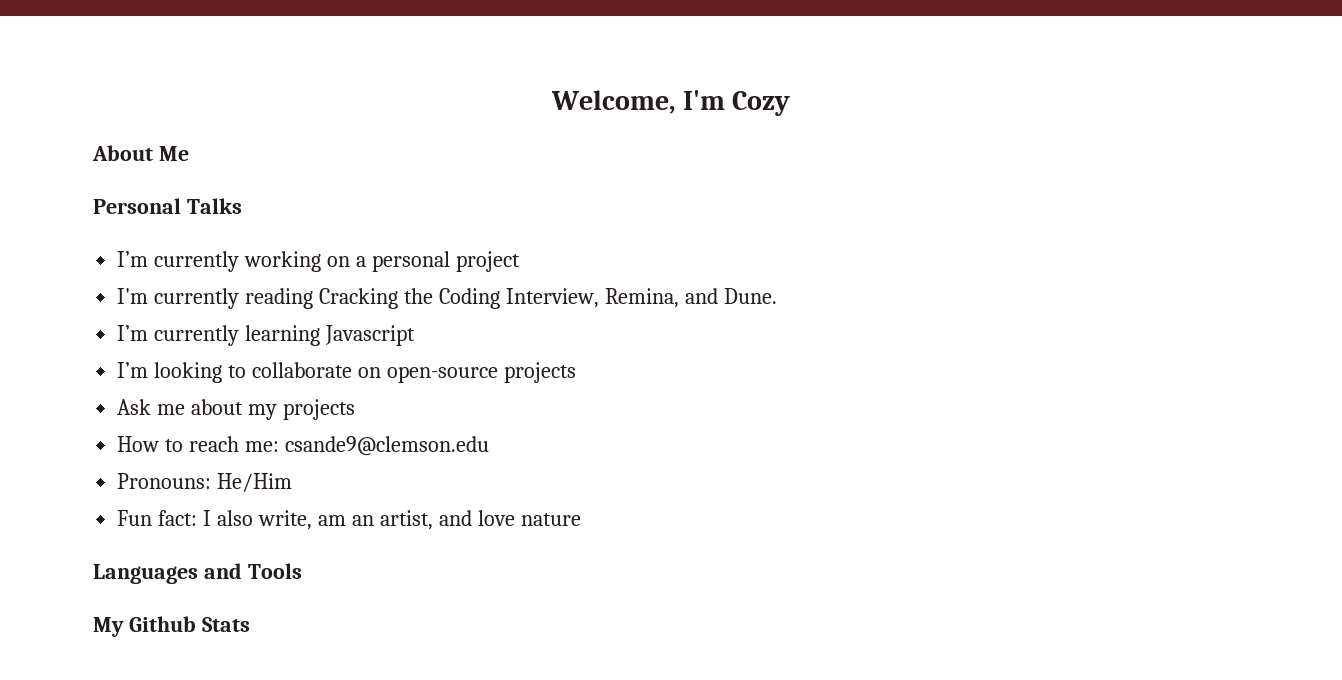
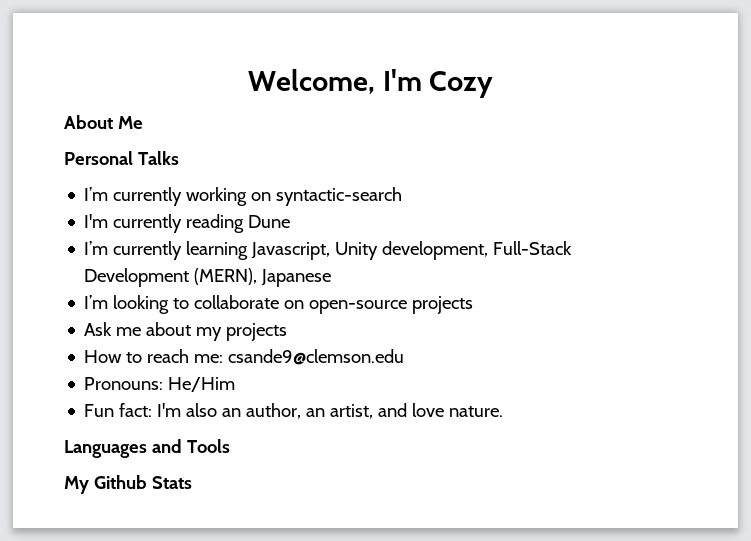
- I’m currently working on a personal project
+ I’m currently working on syntactic-search
- I'm currently reading Cracking the Coding Interview, Remina, and Dune.
- I’m currently learning Javascript
+ I'm currently reading Dune
+ I’m currently learning Javascript, Unity development, Full-Stack Development (MERN), Japanese
- Fun fact: I also write, am an artist, and love nature
+ Fun fact: I'm also an author, an artist, and love nature.

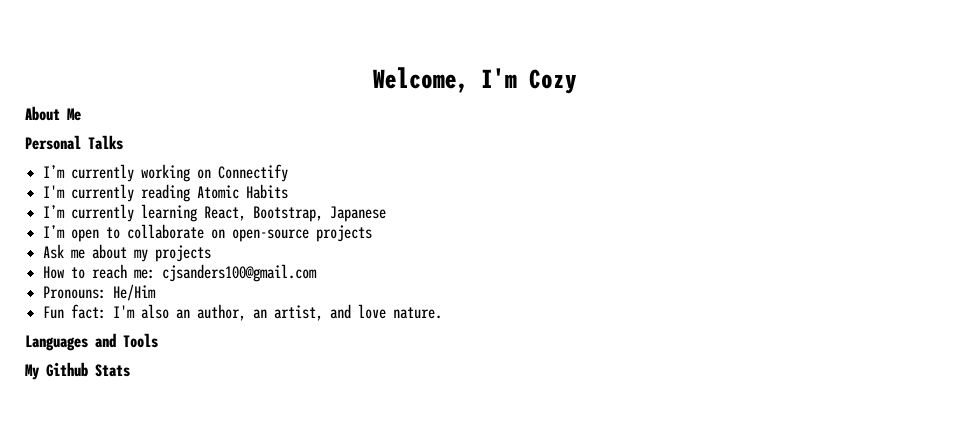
- I’m currently working on syntactic-search
+ I’m currently working on Connectify
- I'm currently reading Dune
+ I'm currently reading Atomic Habits
- I’m currently learning Javascript, Unity development, Full-Stack Development (MERN), Japanese
+ I’m currently learning React, Bootstrap, Japanese
- I’m looking to collaborate on open-source projects
+ I’m open to collaborate on open-source projects
- How to reach me: csande9@clemson.edu
+ How to reach me: cjsanders100@gmail.com

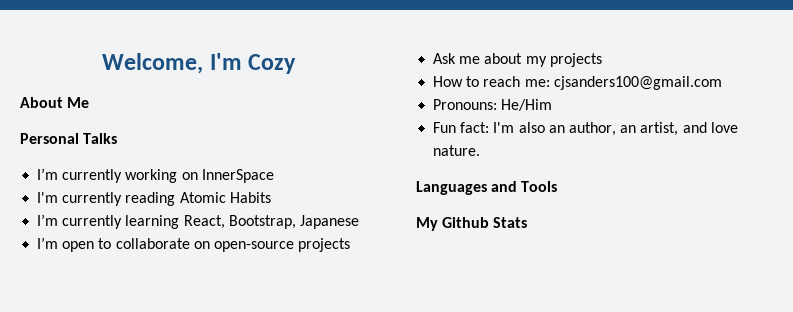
- I’m currently working on Connectify
+ I’m currently working on InnerSpace

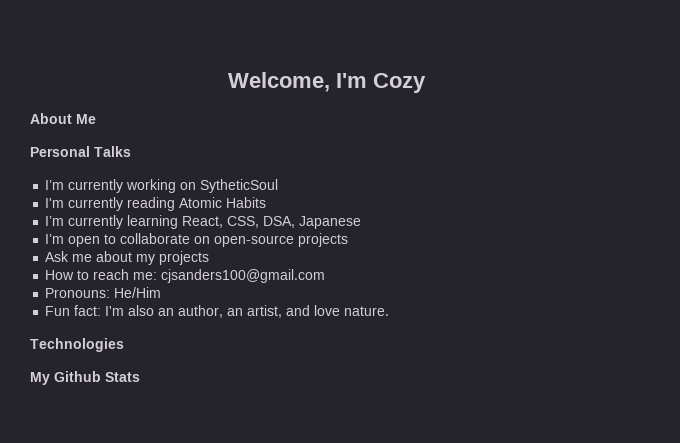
- I’m currently working on InnerSpace
+ I’m currently working on SytheticSoul
- I’m currently learning React, Bootstrap, Japanese
+ I’m currently learning React, CSS, DSA, Japanese
- Languages and Tools
+ Technologies

